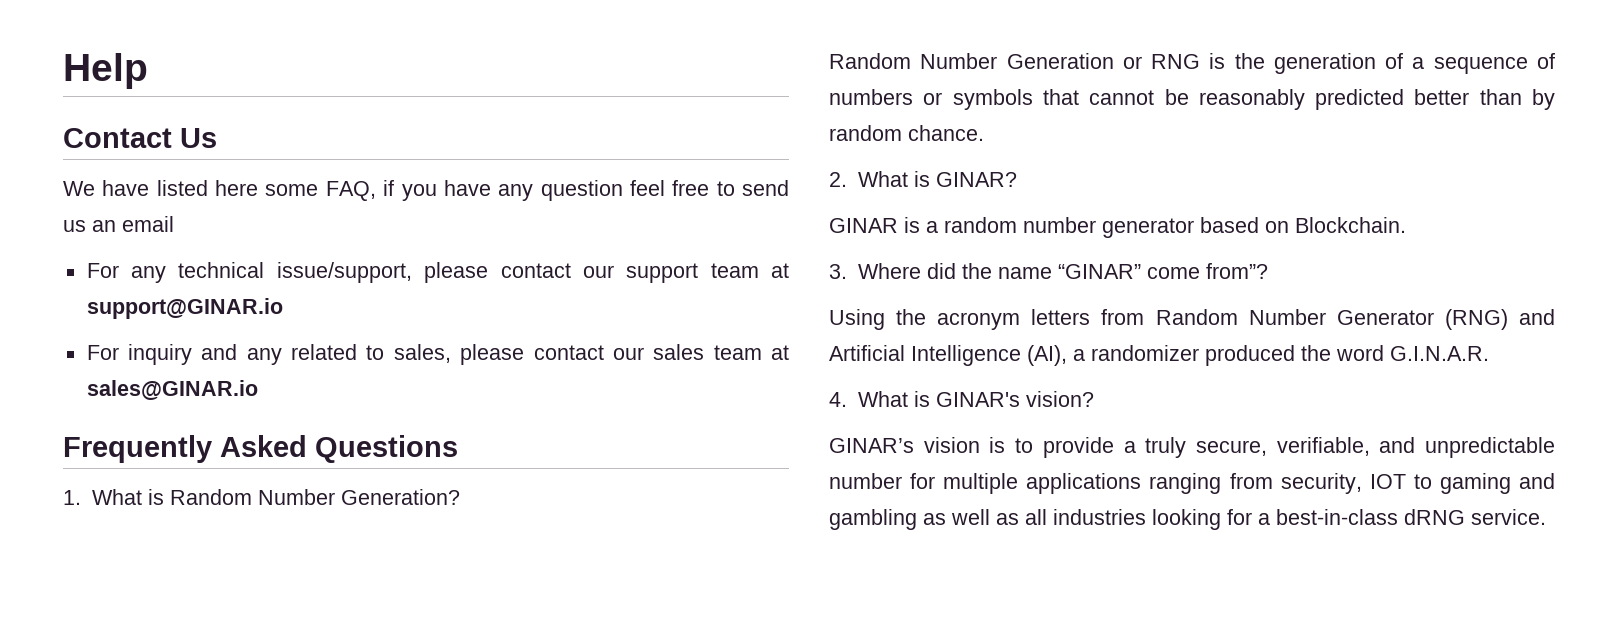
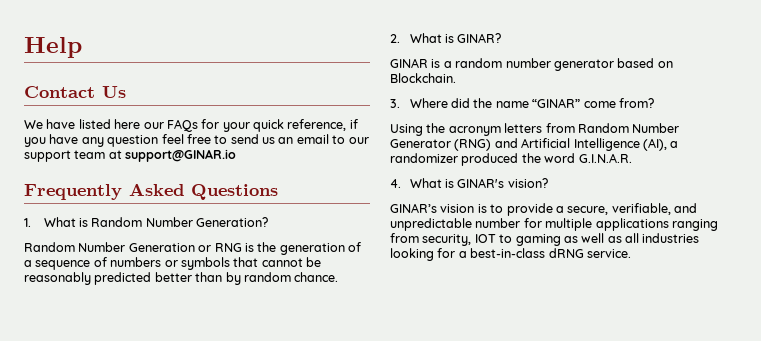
- We have listed here some FAQ, if you have any question feel free to send us an email
- For any technical issue/support, please contact our support team at support@GINAR.io
+ We have listed here our FAQs for your quick reference, if you have any question feel free to send us an email to our support team at support@GINAR.io
- For inquiry and any related to sales, please contact our sales team at sales@GINAR.io
- 3. Where did the name “GINAR” come from”?
+ 3. Where did the name “GINAR” come from?
- GINAR’s vision is to provide a truly secure, verifiable, and unpredictable number for multiple applications ranging from security, IOT to gaming and gambling as well as all industries looking for a best-in-class dRNG service.
+ GINAR’s vision is to provide a secure, verifiable, and unpredictable number for multiple applications ranging from security, IOT to gaming as well as all industries looking for a best-in-class dRNG service.

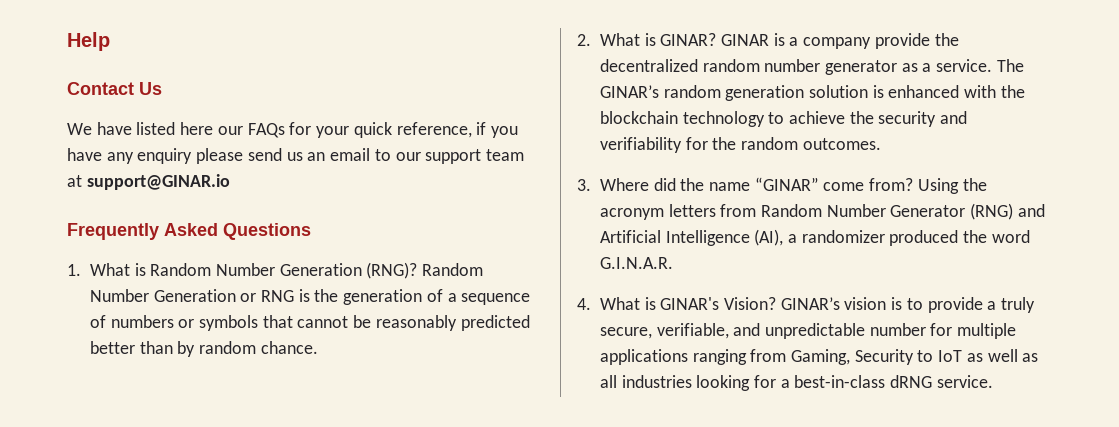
- We have listed here our FAQs for your quick reference, if you have any question feel free to send us an email to our support team at support@GINAR.io
+ We have listed here our FAQs for your quick reference, if you have any enquiry please send us an email to our support team at support@GINAR.io
- 1. What is Random Number Generation?
- Random Number Generation or RNG is the generation of a sequence of numbers or symbols that cannot be reasonably predicted better than by random chance.
+ 1. What is Random Number Generation (RNG)? Random Number Generation or RNG is the generation of a sequence of numbers or symbols that cannot be reasonably predicted better than by random chance.
- 2. What is GINAR?
- GINAR is a random number generator based on Blockchain.
+ 2. What is GINAR? GINAR is a company provide the decentralized random number generator as a service. The GINAR’s random generation solution is enhanced with the blockchain technology to achieve the security and verifiability for the random outcomes.
- 3. Where did the name “GINAR” come from?
- Using the acronym letters from Random Number Generator (RNG) and Artificial Intelligence (AI), a randomizer produced the word G.I.N.A.R.
+ 3. Where did the name “GINAR” come from? Using the acronym letters from Random Number Generator (RNG) and Artificial Intelligence (AI), a randomizer produced the word G.I.N.A.R.
- 4. What is GINAR's vision?
- GINAR’s vision is to provide a secure, verifiable, and unpredictable number for multiple applications ranging from security, IOT to gaming as well as all industries looking for a best-in-class dRNG service.
+ 4. What is GINAR's Vision? GINAR’s vision is to provide a truly secure, verifiable, and unpredictable number for multiple applications ranging from Gaming, Security to IoT as well as all industries looking for a best-in-class dRNG service.

